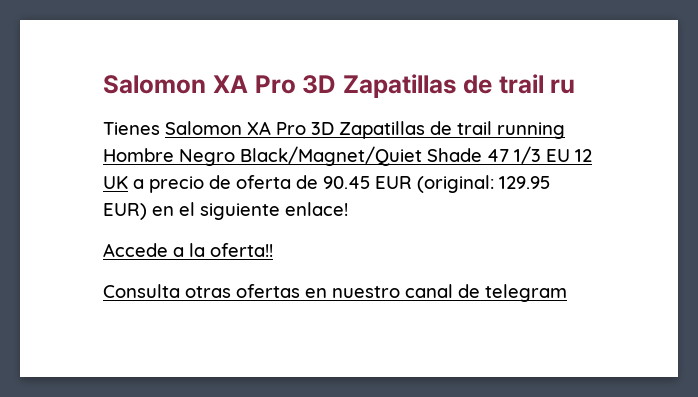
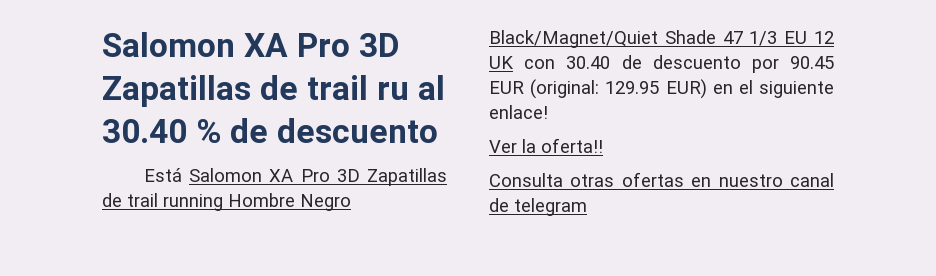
- Salomon XA Pro 3D Zapatillas de trail ru
- Tienes Salomon XA Pro 3D Zapatillas de trail running Hombre Negro Black/Magnet/Quiet Shade 47 1/3 EU 12 UK a precio de oferta de 90.45 EUR (original: 129.95 EUR) en el siguiente enlace!
+ Salomon XA Pro 3D Zapatillas de trail ru al 30.40 % de descuento
+ Está Salomon XA Pro 3D Zapatillas de trail running Hombre Negro Black/Magnet/Quiet Shade 47 1/3 EU 12 UK con 30.40 de descuento por 90.45 EUR (original: 129.95 EUR) en el siguiente enlace!
- Accede a la oferta!!
+ Ver la oferta!!

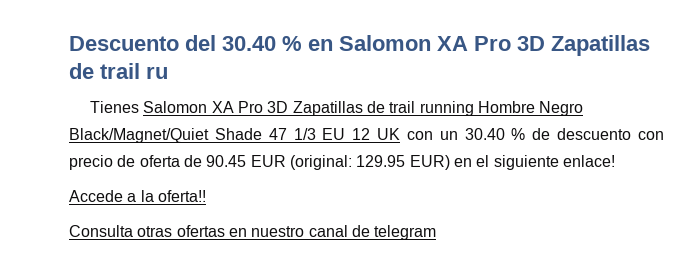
- Salomon XA Pro 3D Zapatillas de trail ru al 30.40 % de descuento
- Está Salomon XA Pro 3D Zapatillas de trail running Hombre Negro Black/Magnet/Quiet Shade 47 1/3 EU 12 UK con 30.40 de descuento por 90.45 EUR (original: 129.95 EUR) en el siguiente enlace!
+ Descuento del 30.40 % en Salomon XA Pro 3D Zapatillas de trail ru
+ Tienes Salomon XA Pro 3D Zapatillas de trail running Hombre Negro Black/Magnet/Quiet Shade 47 1/3 EU 12 UK con un 30.40 % de descuento con precio de oferta de 90.45 EUR (original: 129.95 EUR) en el siguiente enlace!
- Ver la oferta!!
+ Accede a la oferta!!

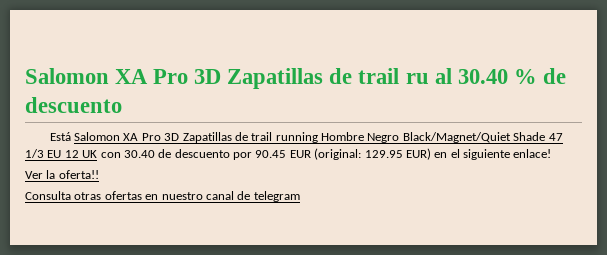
- Descuento del 30.40 % en Salomon XA Pro 3D Zapatillas de trail ru
- Tienes Salomon XA Pro 3D Zapatillas de trail running Hombre Negro Black/Magnet/Quiet Shade 47 1/3 EU 12 UK con un 30.40 % de descuento con precio de oferta de 90.45 EUR (original: 129.95 EUR) en el siguiente enlace!
+ Salomon XA Pro 3D Zapatillas de trail ru al 30.40 % de descuento
+ Está Salomon XA Pro 3D Zapatillas de trail running Hombre Negro Black/Magnet/Quiet Shade 47 1/3 EU 12 UK con 30.40 de descuento por 90.45 EUR (original: 129.95 EUR) en el siguiente enlace!
- Accede a la oferta!!
+ Ver la oferta!!

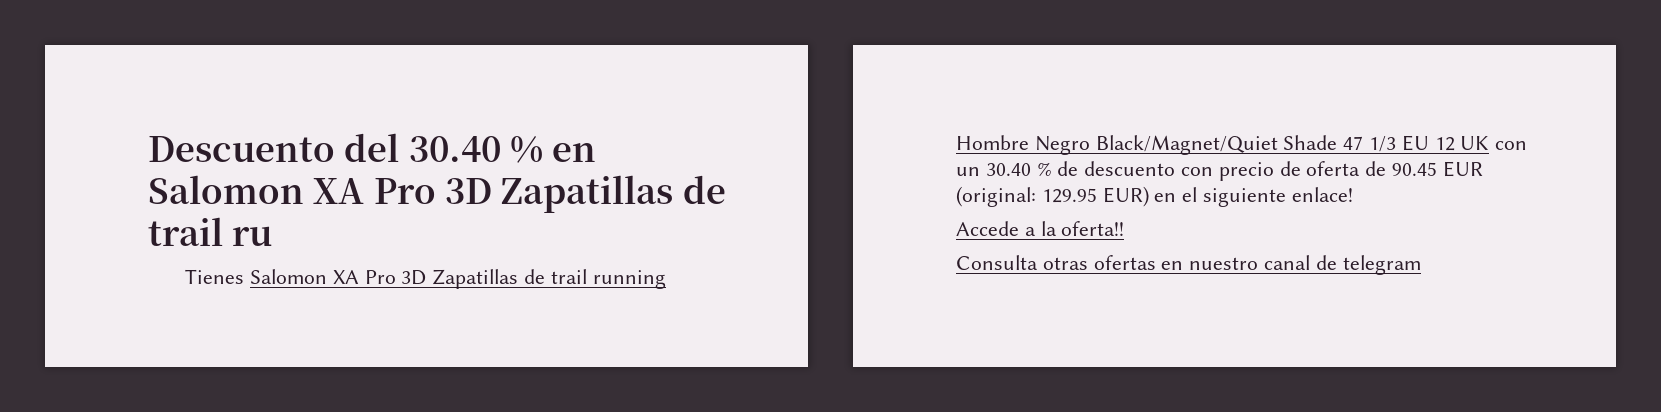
- Salomon XA Pro 3D Zapatillas de trail ru al 30.40 % de descuento
- Está Salomon XA Pro 3D Zapatillas de trail running Hombre Negro Black/Magnet/Quiet Shade 47 1/3 EU 12 UK con 30.40 de descuento por 90.45 EUR (original: 129.95 EUR) en el siguiente enlace!
+ Descuento del 30.40 % en Salomon XA Pro 3D Zapatillas de trail ru
+ Tienes Salomon XA Pro 3D Zapatillas de trail running Hombre Negro Black/Magnet/Quiet Shade 47 1/3 EU 12 UK con un 30.40 % de descuento con precio de oferta de 90.45 EUR (original: 129.95 EUR) en el siguiente enlace!
- Ver la oferta!!
+ Accede a la oferta!!

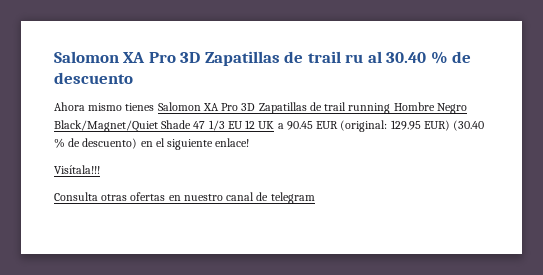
- Descuento del 30.40 % en Salomon XA Pro 3D Zapatillas de trail ru
- Tienes Salomon XA Pro 3D Zapatillas de trail running Hombre Negro Black/Magnet/Quiet Shade 47 1/3 EU 12 UK con un 30.40 % de descuento con precio de oferta de 90.45 EUR (original: 129.95 EUR) en el siguiente enlace!
+ Salomon XA Pro 3D Zapatillas de trail ru al 30.40 % de descuento
+ Ahora mismo tienes Salomon XA Pro 3D Zapatillas de trail running Hombre Negro Black/Magnet/Quiet Shade 47 1/3 EU 12 UK a 90.45 EUR (original: 129.95 EUR) (30.40 % de descuento) en el siguiente enlace!
- Accede a la oferta!!
+ Visítala!!!

